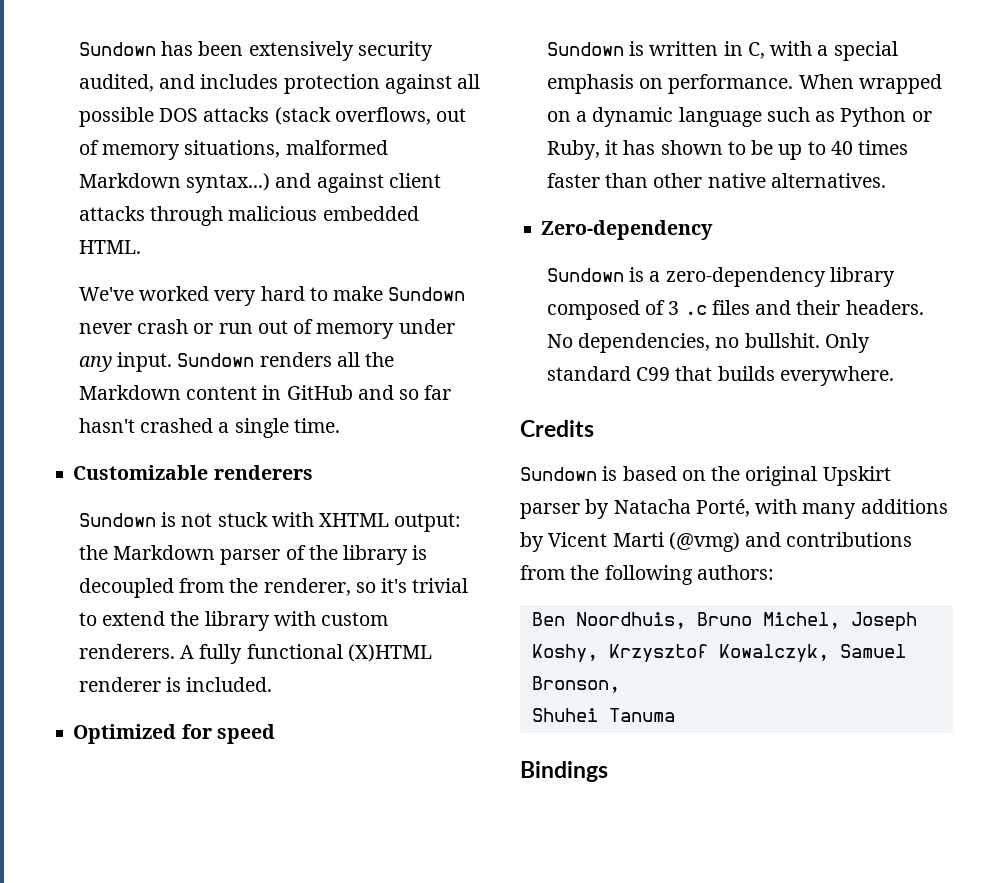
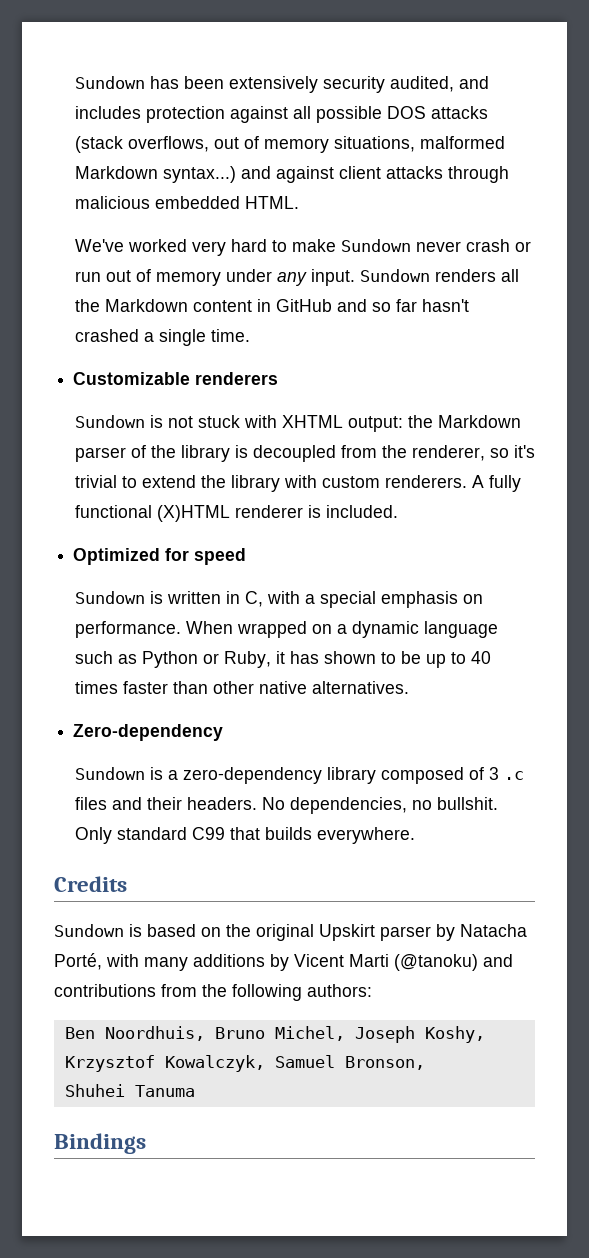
- Sundown is based on the original Upskirt parser by Natacha Porté, with many additions by Vicent Marti (@vmg) and contributions from the following authors:
+ Sundown is based on the original Upskirt parser by Natacha Porté, with many additions by Vicent Marti (@tanoku) and contributions from the following authors:

